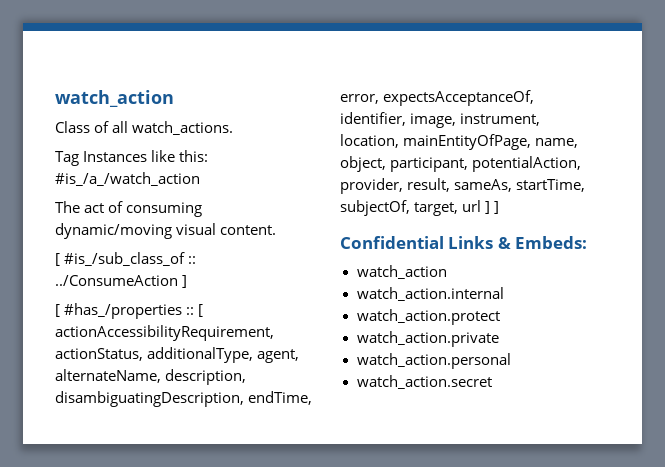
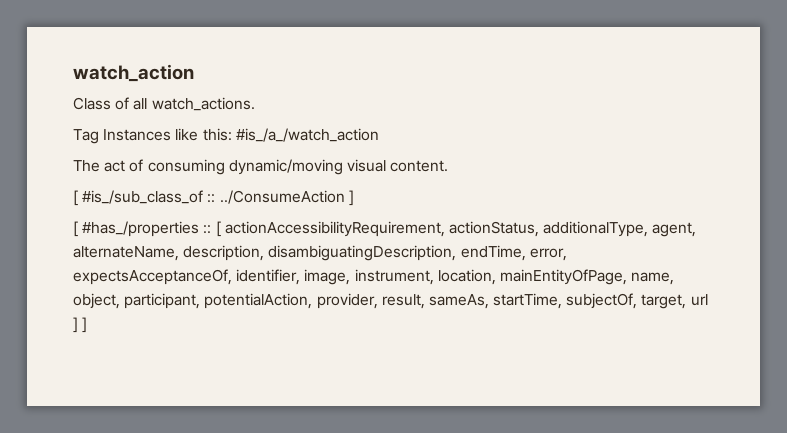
- Confidential Links & Embeds:
- watch_action
- watch_action.internal
- watch_action.protect
- watch_action.private
- watch_action.personal
- watch_action.secret

